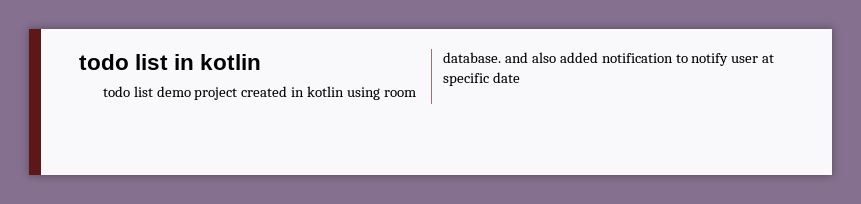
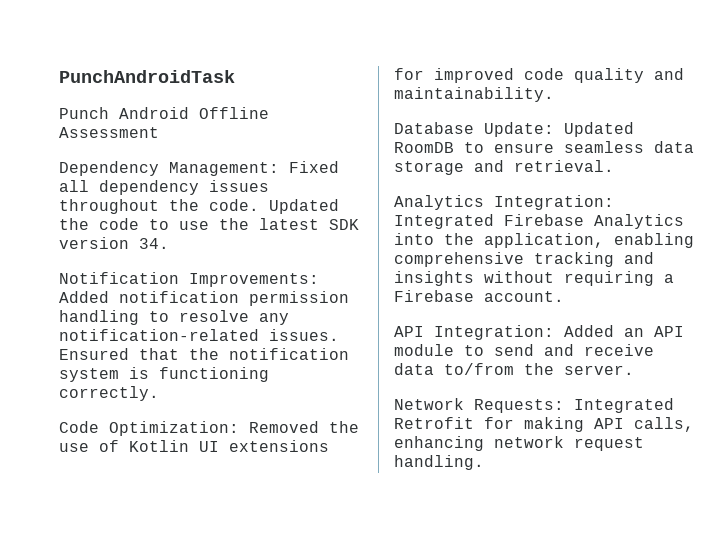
- todo list in kotlin
- todo list demo project created in kotlin using room database. and also added notification to notify user at specific date
+ PunchAndroidTask
+ Punch Android Offline Assessment
+ Dependency Management: Fixed all dependency issues throughout the code. Updated the code to use the latest SDK version 34.
+ Notification Improvements: Added notification permission handling to resolve any notification-related issues. Ensured that the notification system is functioning correctly.
+ Code Optimization: Removed the use of Kotlin UI extensions for improved code quality and maintainability.
+ Database Update: Updated RoomDB to ensure seamless data storage and retrieval.
+ Analytics Integration: Integrated Firebase Analytics into the application, enabling comprehensive tracking and insights without requiring a Firebase account.
+ API Integration: Added an API module to send and receive data to/from the server.
+ Network Requests: Integrated Retrofit for making API calls, enhancing network request handling.

